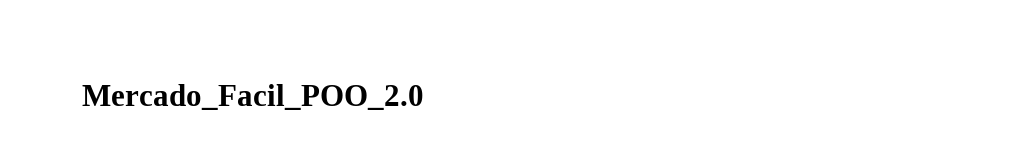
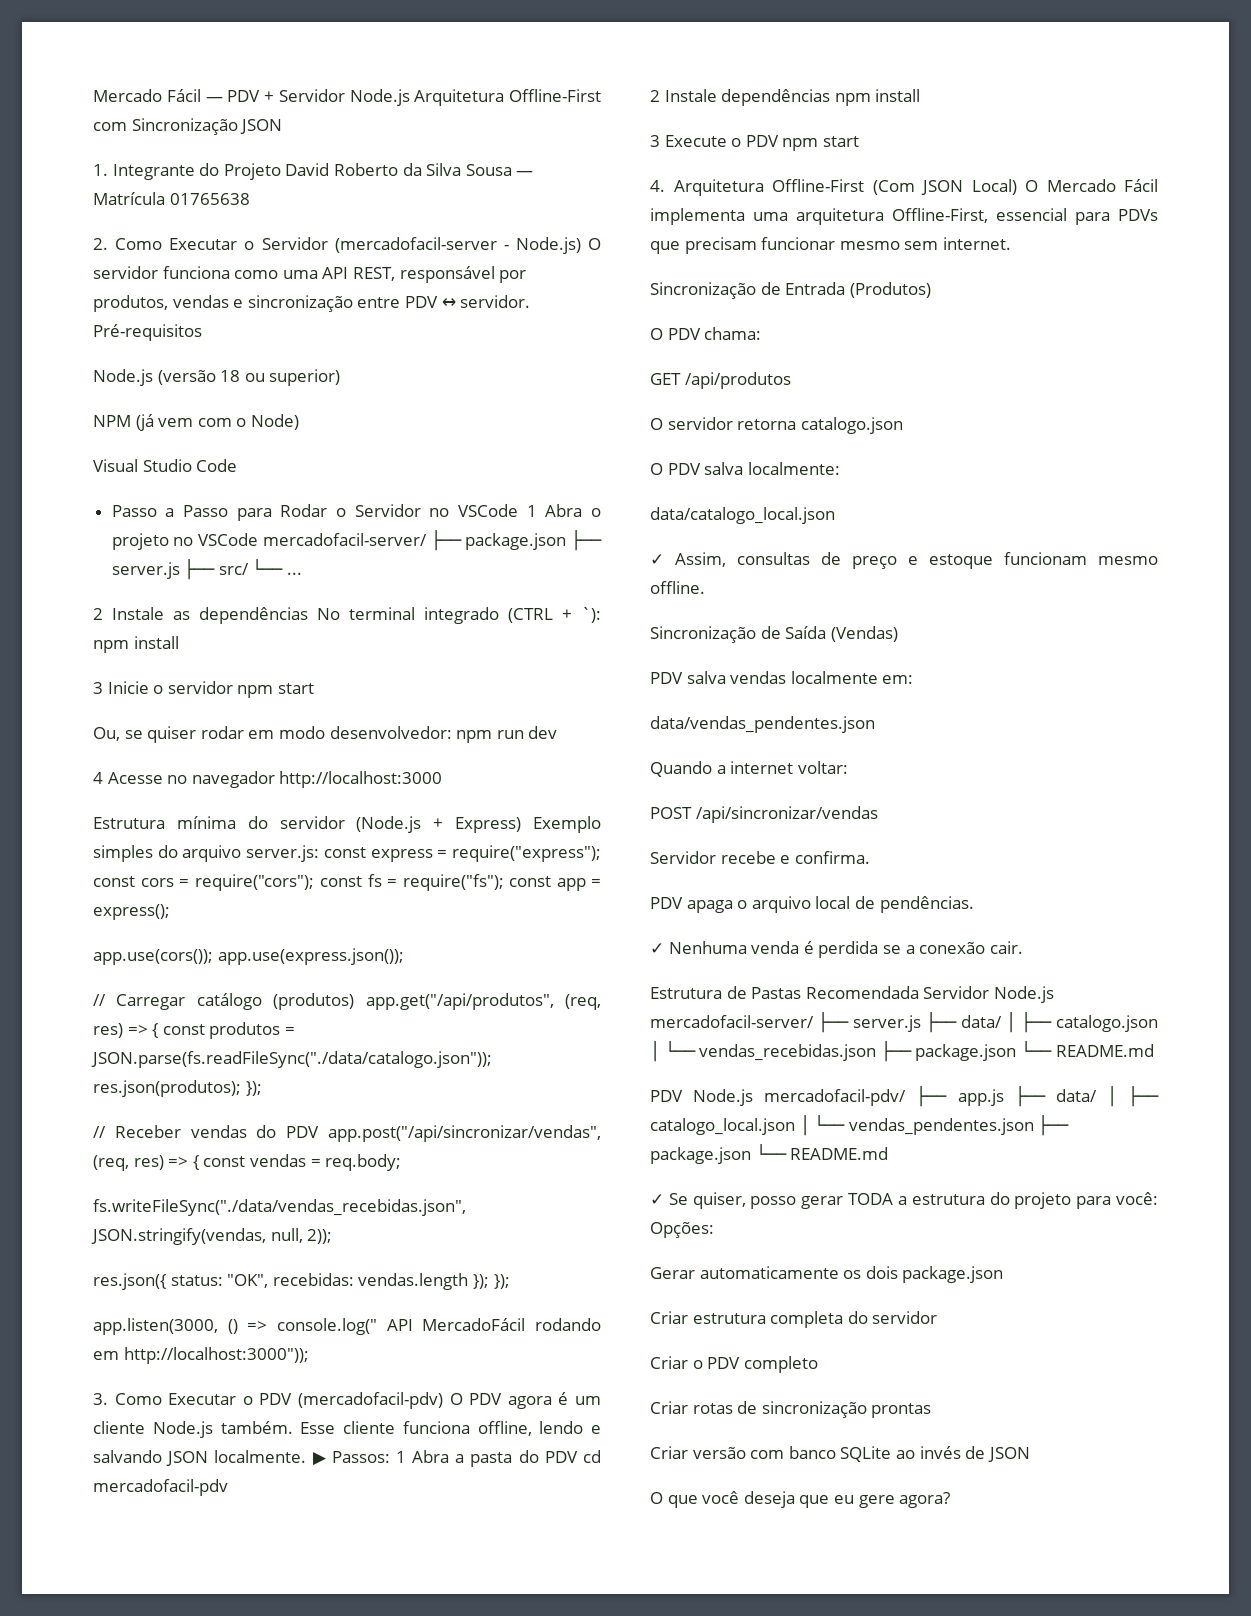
- Mercado_Facil_POO_2.0
+ Mercado Fácil — PDV + Servidor Node.js Arquitetura Offline-First com Sincronização JSON
+ 1. Integrante do Projeto David Roberto da Silva Sousa — Matrícula 01765638
+ 2. Como Executar o Servidor (mercadofacil-server - Node.js) O servidor funciona como uma API REST, responsável por produtos, vendas e sincronização entre PDV ↔ servidor. Pré-requisitos
+ Node.js (versão 18 ou superior)
+ NPM (já vem com o Node)
+ Visual Studio Code
+ Passo a Passo para Rodar o Servidor no VSCode 1 Abra o projeto no VSCode mercadofacil-server/ ├── package.json ├── server.js ├── src/ └── ...
+ 2 Instale as dependências No terminal integrado (CTRL + `): npm install
+ 3 Inicie o servidor npm start
+ Ou, se quiser rodar em modo desenvolvedor: npm run dev
+ 4 Acesse no navegador http://localhost:3000
+ Estrutura mínima do servidor (Node.js + Express) Exemplo simples do arquivo server.js: const express = require("express"); const cors = require("cors"); const fs = require("fs"); const app = express();
+ app.use(cors()); app.use(express.json());
+ // Carregar catálogo (produtos) app.get("/api/produtos", (req, res) => { const produtos = JSON.parse(fs.readFileSync("./data/catalogo.json")); res.json(produtos); });
+ // Receber vendas do PDV app.post("/api/sincronizar/vendas", (req, res) => { const vendas = req.body;
+ fs.writeFileSync("./data/vendas_recebidas.json", JSON.stringify(vendas, null, 2));
+ res.json({ status: "OK", recebidas: vendas.length }); });
+ app.listen(3000, () => console.log(" API MercadoFácil rodando em http://localhost:3000"));
+ 3. Como Executar o PDV (mercadofacil-pdv) O PDV agora é um cliente Node.js também. Esse cliente funciona offline, lendo e salvando JSON localmente. ▶ Passos: 1 Abra a pasta do PDV cd mercadofacil-pdv
+ 2 Instale dependências npm install
+ 3 Execute o PDV npm start
+ 4. Arquitetura Offline-First (Com JSON Local) O Mercado Fácil implementa uma arquitetura Offline-First, essencial para PDVs que precisam funcionar mesmo sem internet.
+ Sincronização de Entrada (Produtos)
+ O PDV chama:
+ GET /api/produtos
+ O servidor retorna catalogo.json
+ O PDV salva localmente:
+ data/catalogo_local.json
+ ✓ Assim, consultas de preço e estoque funcionam mesmo offline.
+ Sincronização de Saída (Vendas)
+ PDV salva vendas localmente em:
+ data/vendas_pendentes.json
+ Quando a internet voltar:
+ POST /api/sincronizar/vendas
+ Servidor recebe e confirma.
+ PDV apaga o arquivo local de pendências.
+ ✓ Nenhuma venda é perdida se a conexão cair.
+ Estrutura de Pastas Recomendada Servidor Node.js mercadofacil-server/ ├── server.js ├── data/ │ ├── catalogo.json │ └── vendas_recebidas.json ├── package.json └── README.md
+ PDV Node.js mercadofacil-pdv/ ├── app.js ├── data/ │ ├── catalogo_local.json │ └── vendas_pendentes.json ├── package.json └── README.md
+ ✓ Se quiser, posso gerar TODA a estrutura do projeto para você: Opções:
+ Gerar automaticamente os dois package.json
+ Criar estrutura completa do servidor
+ Criar o PDV completo
+ Criar rotas de sincronização prontas
+ Criar versão com banco SQLite ao invés de JSON
+ O que você deseja que eu gere agora?

